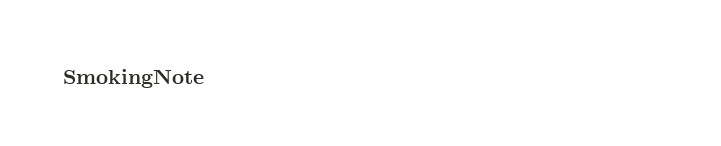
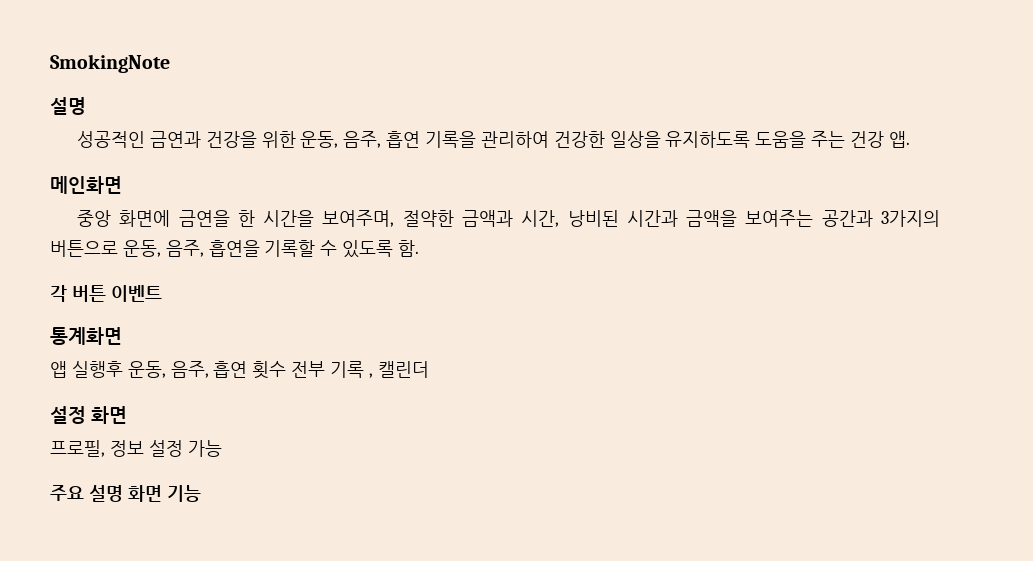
  SmokingNote
+ 설명
+ 성공적인 금연과 건강을 위한 운동, 음주, 흡연 기록을 관리하여 건강한 일상을 유지하도록 도움을 주는 건강 앱.
+ 메인화면
+ 중앙 화면에 금연을 한 시간을 보여주며, 절약한 금액과 시간, 낭비된 시간과 금액을 보여주는 공간과 3가지의 버튼으로 운동, 음주, 흡연을 기록할 수 있도록 함.
+ 각 버튼 이벤트
+ 통계화면
+ 앱 실행후 운동, 음주, 흡연 횟수 전부 기록 , 캘린더
+ 설정 화면
+ 프로필, 정보 설정 가능
+ 주요 설명 화면 기능

